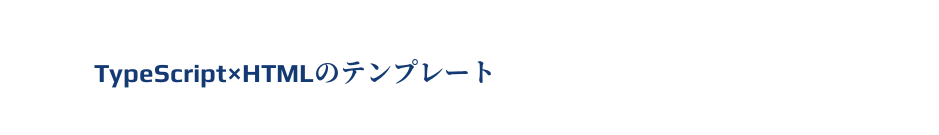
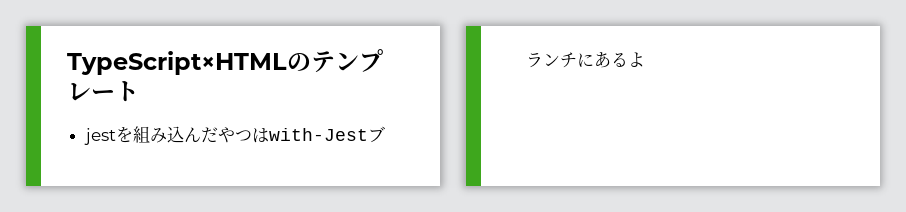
+ jestを組み込んだやつはwith-Jestブランチにあるよ

